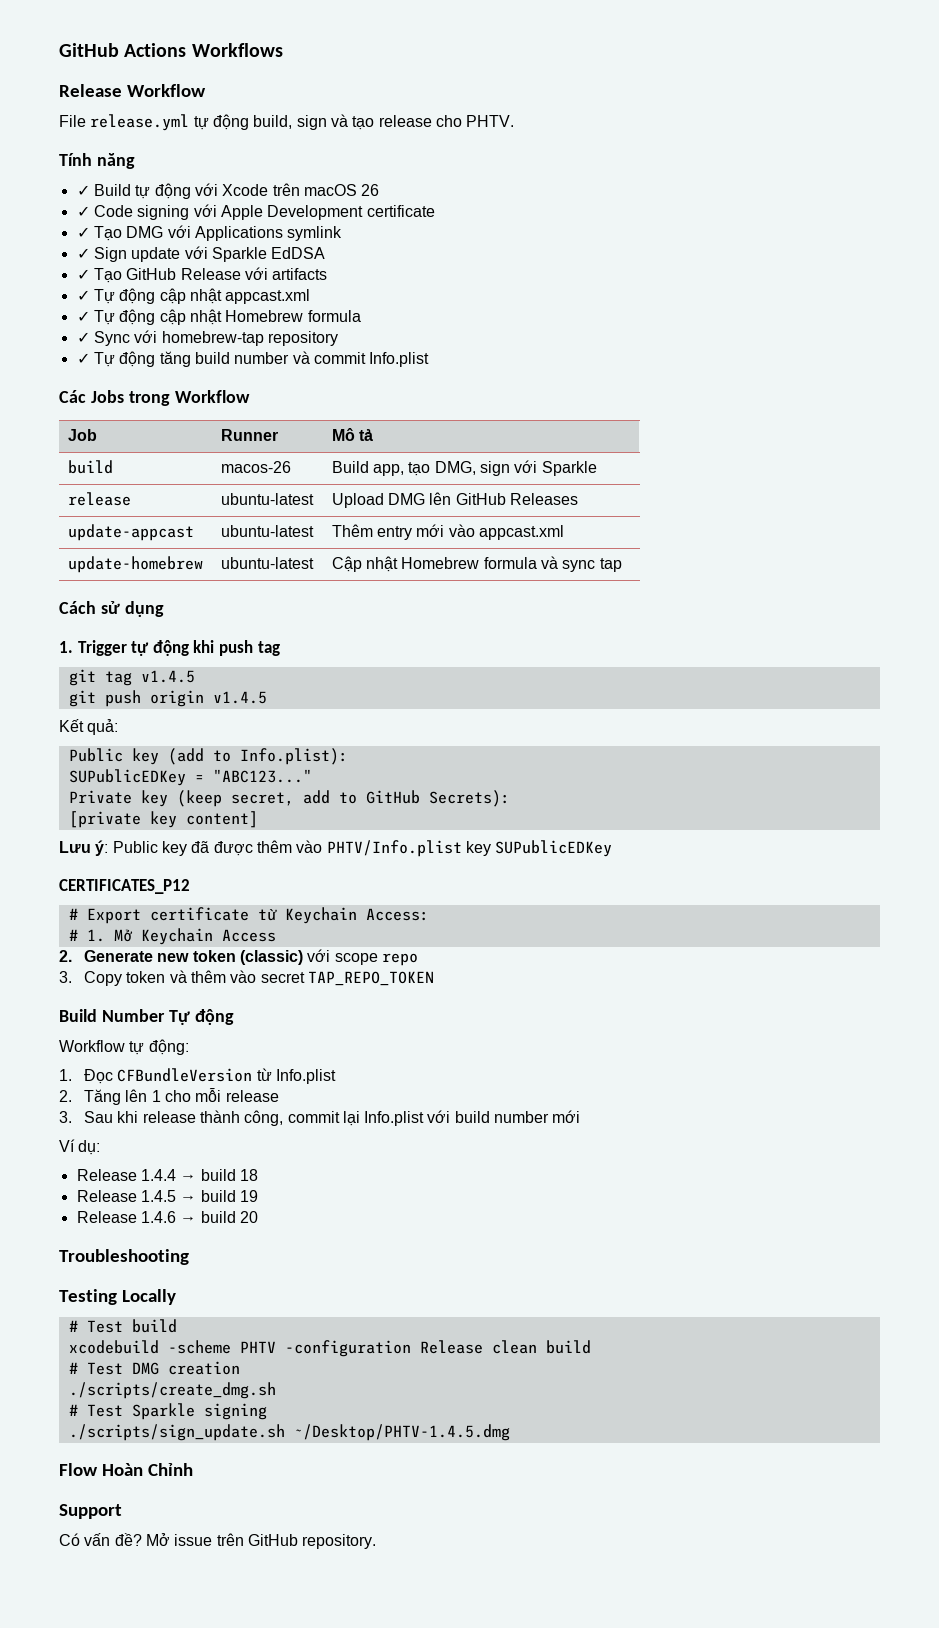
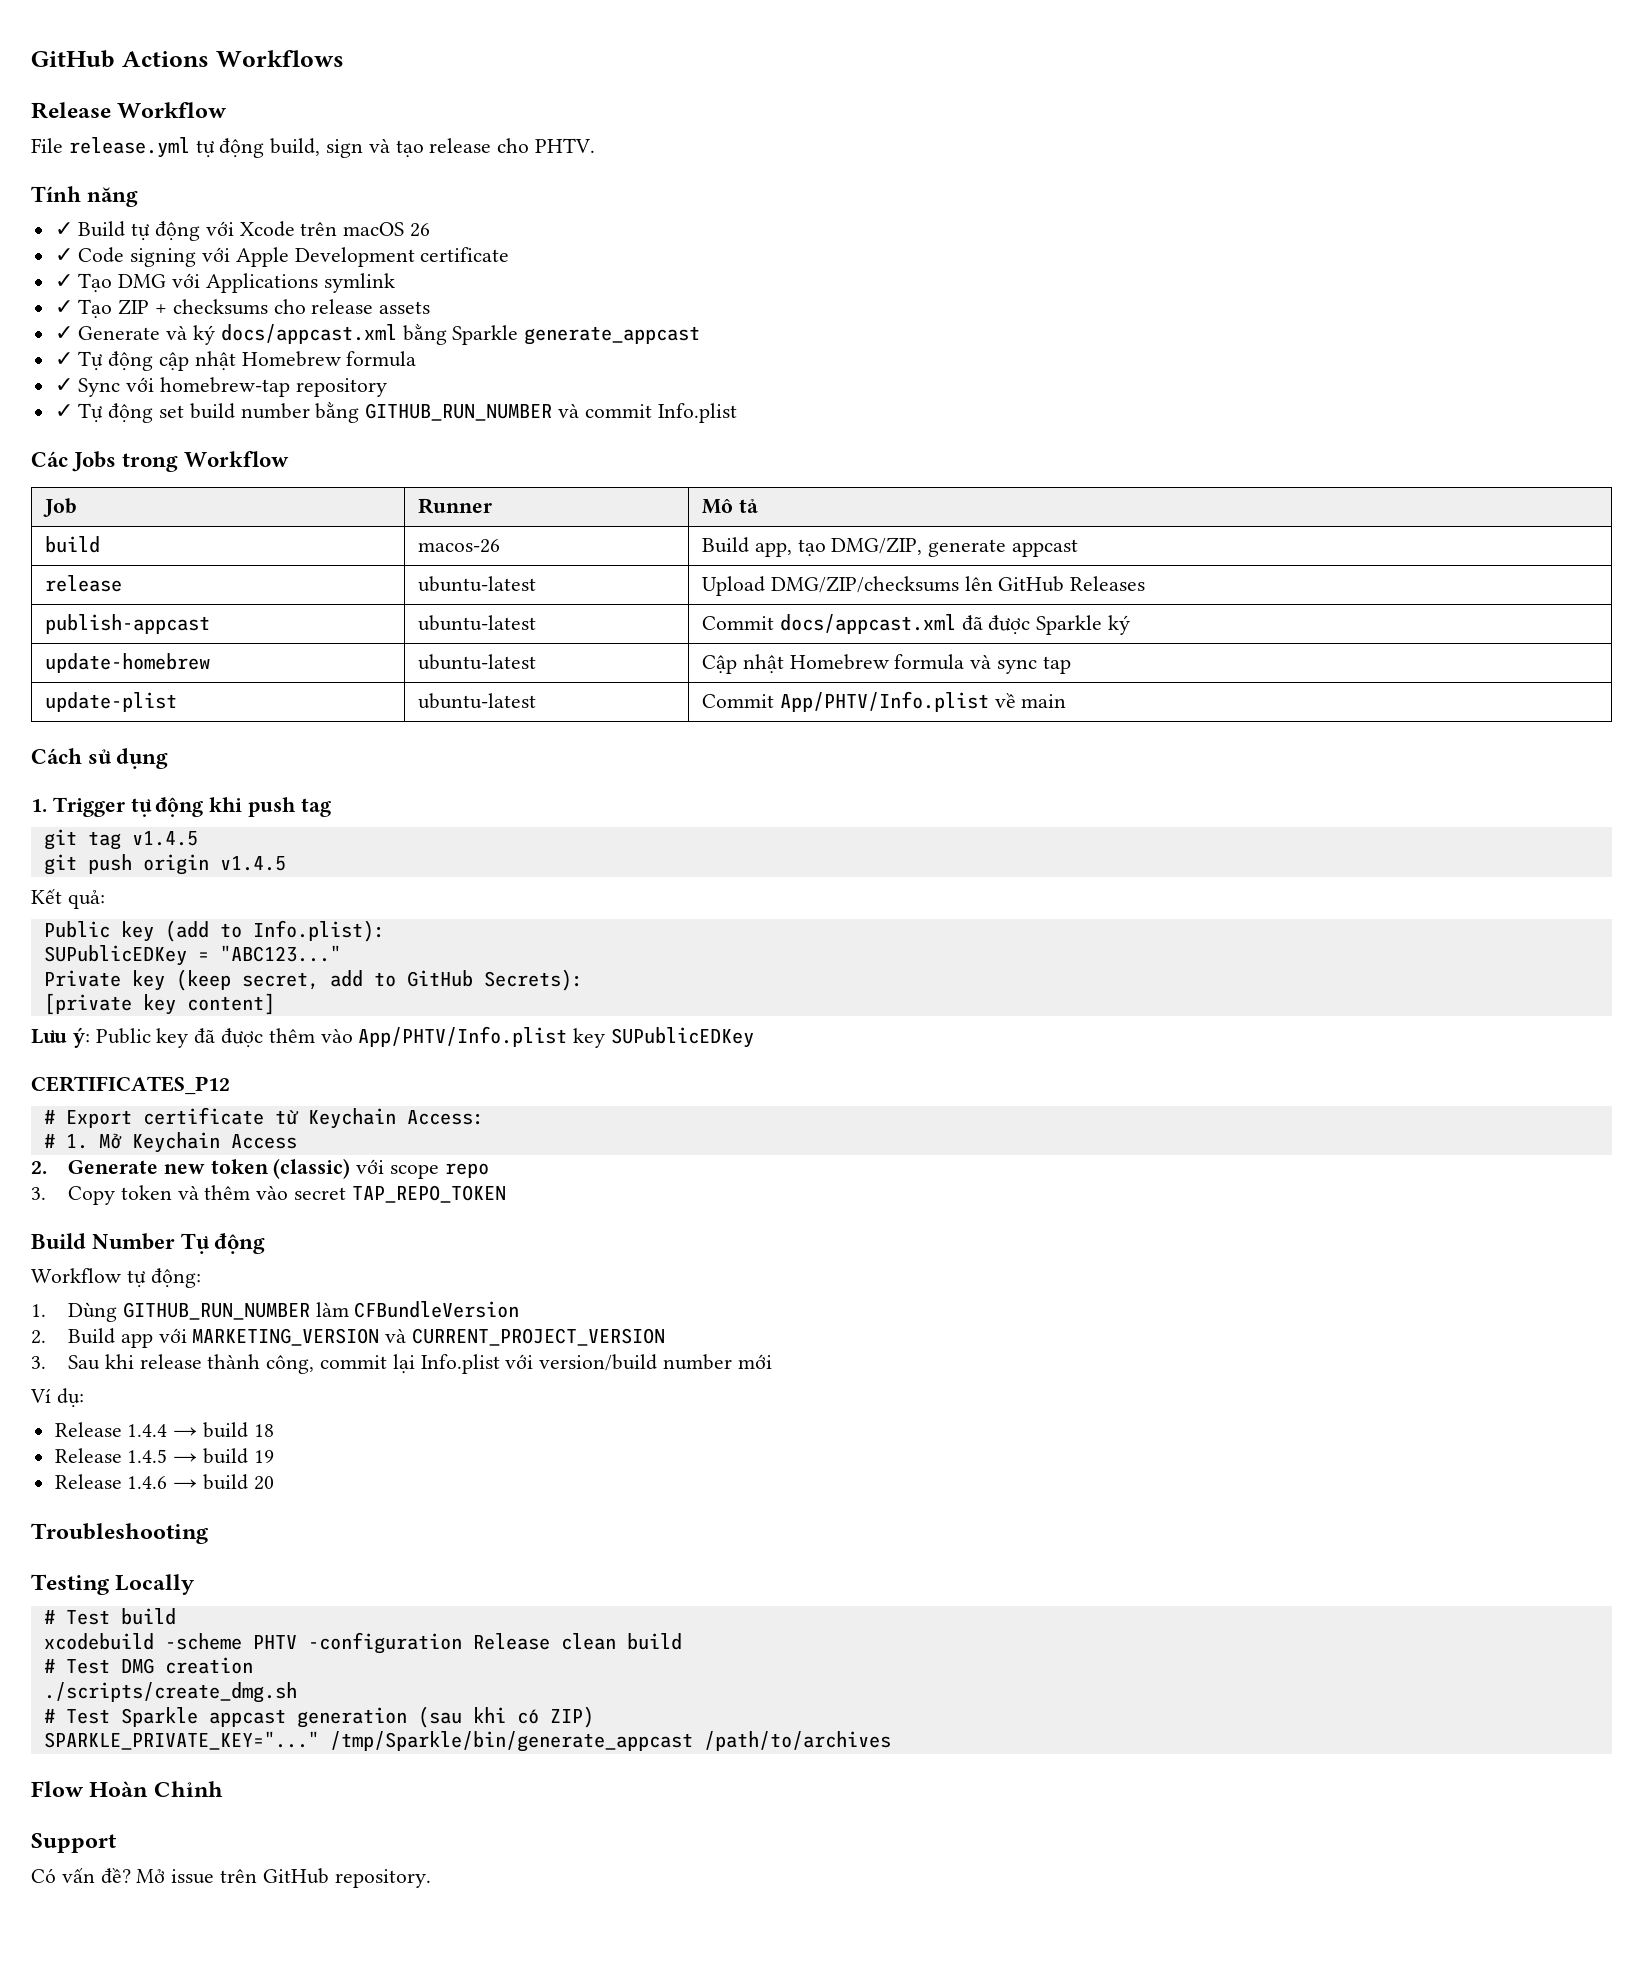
- ✓ Sign update với Sparkle EdDSA
- ✓ Tạo GitHub Release với artifacts
- ✓ Tự động cập nhật appcast.xml
+ ✓ Tạo ZIP + checksums cho release assets
+ ✓ Generate và ký docs/appcast.xml bằng Sparkle generate_appcast
- ✓ Tự động tăng build number và commit Info.plist
+ ✓ Tự động set build number bằng GITHUB_RUN_NUMBER và commit Info.plist
- build | macos-26 | Build app, tạo DMG, sign với Sparkle
+ build | macos-26 | Build app, tạo DMG/ZIP, generate appcast
- release | ubuntu-latest | Upload DMG lên GitHub Releases
+ release | ubuntu-latest | Upload DMG/ZIP/checksums lên GitHub Releases
- update-appcast | ubuntu-latest | Thêm entry mới vào appcast.xml
+ publish-appcast | ubuntu-latest | Commit docs/appcast.xml đã được Sparkle ký
+ update-plist | ubuntu-latest | Commit App/PHTV/Info.plist về main
- Lưu ý: Public key đã được thêm vào PHTV/Info.plist key SUPublicEDKey
+ Lưu ý: Public key đã được thêm vào App/PHTV/Info.plist key SUPublicEDKey
- 1. Đọc CFBundleVersion từ Info.plist
- 2. Tăng lên 1 cho mỗi release
+ 1. Dùng GITHUB_RUN_NUMBER làm CFBundleVersion
+ 2. Build app với MARKETING_VERSION và CURRENT_PROJECT_VERSION
- 3. Sau khi release thành công, commit lại Info.plist với build number mới
+ 3. Sau khi release thành công, commit lại Info.plist với version/build number mới
- # Test Sparkle signing
- ./scripts/sign_update.sh ~/Desktop/PHTV-1.4.5.dmg
+ # Test Sparkle appcast generation (sau khi có ZIP)
+ SPARKLE_PRIVATE_KEY="..." /tmp/Sparkle/bin/generate_appcast /path/to/archives

